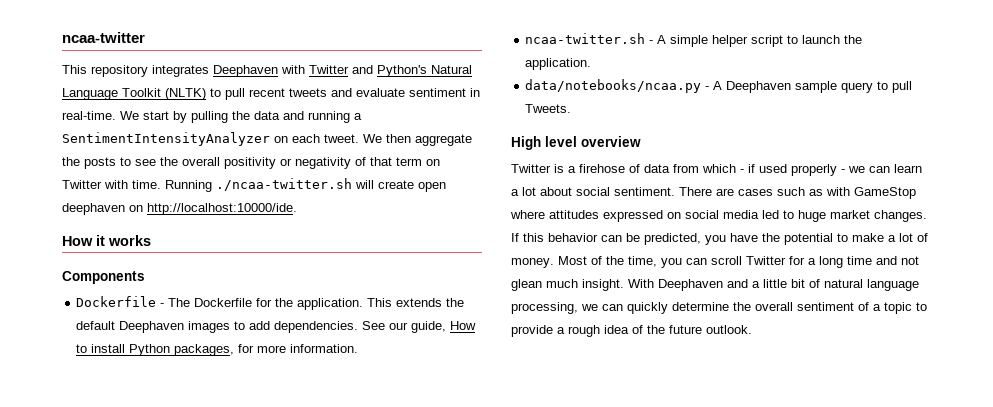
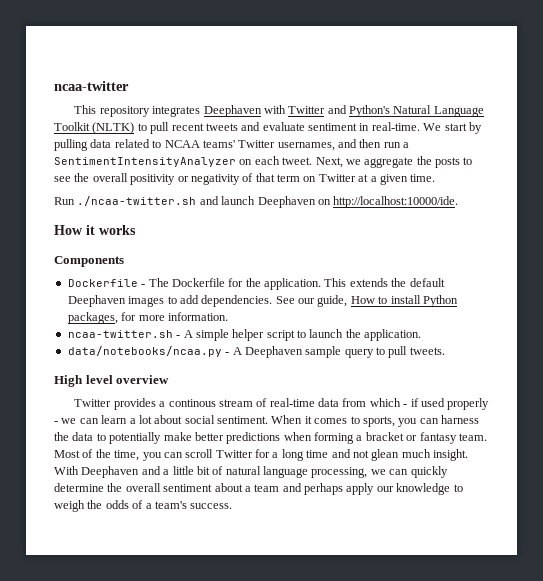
- We start by pulling the data and running a SentimentIntensityAnalyzer on each tweet.
+ We start by pulling data related to NCAA teams' Twitter usernames, and then run a SentimentIntensityAnalyzer on each tweet.
- We then aggregate the posts to see the overall positivity or negativity of that term on Twitter with time. Running ./ncaa-twitter.sh will create open deephaven on http://localhost:10000/ide.
+ Next, we aggregate the posts to see the overall positivity or negativity of that term on Twitter at a given time.
+ Run ./ncaa-twitter.sh and launch Deephaven on http://localhost:10000/ide.
- data/notebooks/ncaa.py - A Deephaven sample query to pull Tweets.
+ data/notebooks/ncaa.py - A Deephaven sample query to pull tweets.
- Twitter is a firehose of data from which - if used properly - we can learn a lot about social sentiment.
+ Twitter provides a continous stream of real-time data from which - if used properly - we can learn a lot about social sentiment.
- There are cases such as with GameStop where attitudes expressed on social media led to huge market changes. If this behavior can be predicted, you have the potential to make a lot of money.
+ When it comes to sports, you can harness the data to potentially make better predictions when forming a bracket or fantasy team.
- With Deephaven and a little bit of natural language processing, we can quickly determine the overall sentiment of a topic to provide a rough idea of the future outlook.
+ With Deephaven and a little bit of natural language processing, we can quickly determine the overall sentiment about a team and perhaps apply our knowledge to weigh the odds of a team's success.

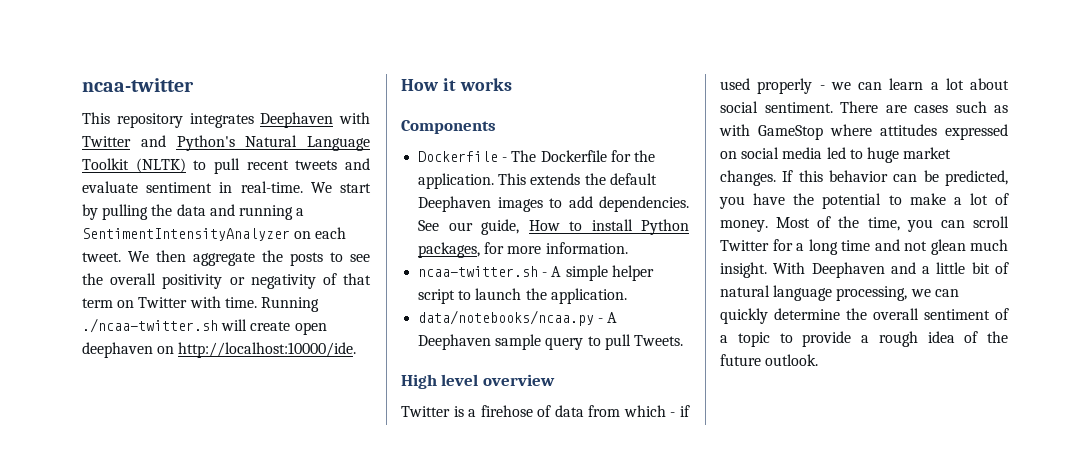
- We start by pulling data related to NCAA teams' Twitter usernames, and then run a SentimentIntensityAnalyzer on each tweet.
+ We start by pulling the data and running a SentimentIntensityAnalyzer on each tweet.
- Next, we aggregate the posts to see the overall positivity or negativity of that term on Twitter at a given time.
- Run ./ncaa-twitter.sh and launch Deephaven on http://localhost:10000/ide.
+ We then aggregate the posts to see the overall positivity or negativity of that term on Twitter with time. Running ./ncaa-twitter.sh will create open deephaven on http://localhost:10000/ide.
- data/notebooks/ncaa.py - A Deephaven sample query to pull tweets.
+ data/notebooks/ncaa.py - A Deephaven sample query to pull Tweets.
- Twitter provides a continous stream of real-time data from which - if used properly - we can learn a lot about social sentiment.
+ Twitter is a firehose of data from which - if used properly - we can learn a lot about social sentiment.
- When it comes to sports, you can harness the data to potentially make better predictions when forming a bracket or fantasy team.
+ There are cases such as with GameStop where attitudes expressed on social media led to huge market changes. If this behavior can be predicted, you have the potential to make a lot of money.
- With Deephaven and a little bit of natural language processing, we can quickly determine the overall sentiment about a team and perhaps apply our knowledge to weigh the odds of a team's success.
+ With Deephaven and a little bit of natural language processing, we can quickly determine the overall sentiment of a topic to provide a rough idea of the future outlook.

